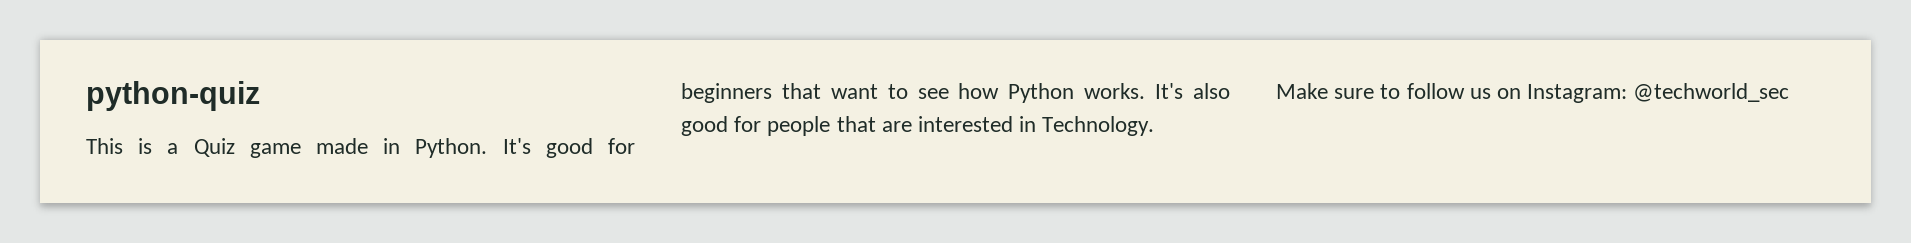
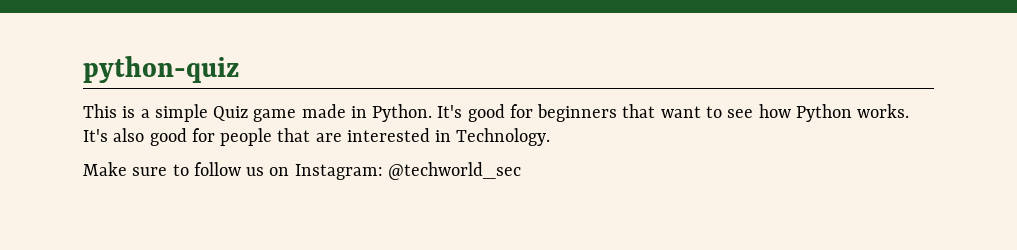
- This is a Quiz game made in Python.
+ This is a simple Quiz game made in Python.

